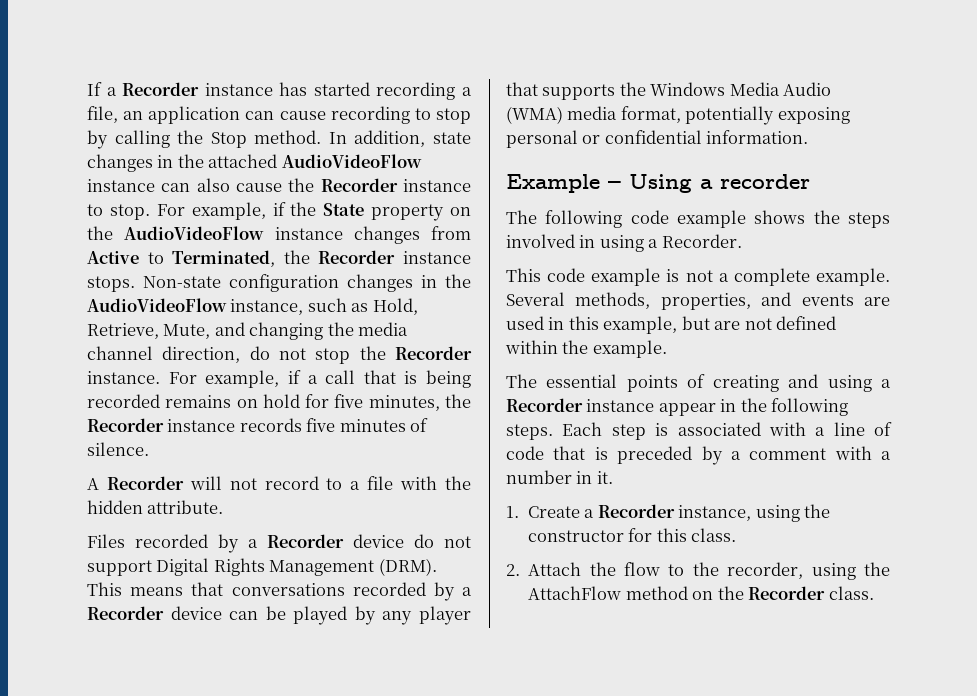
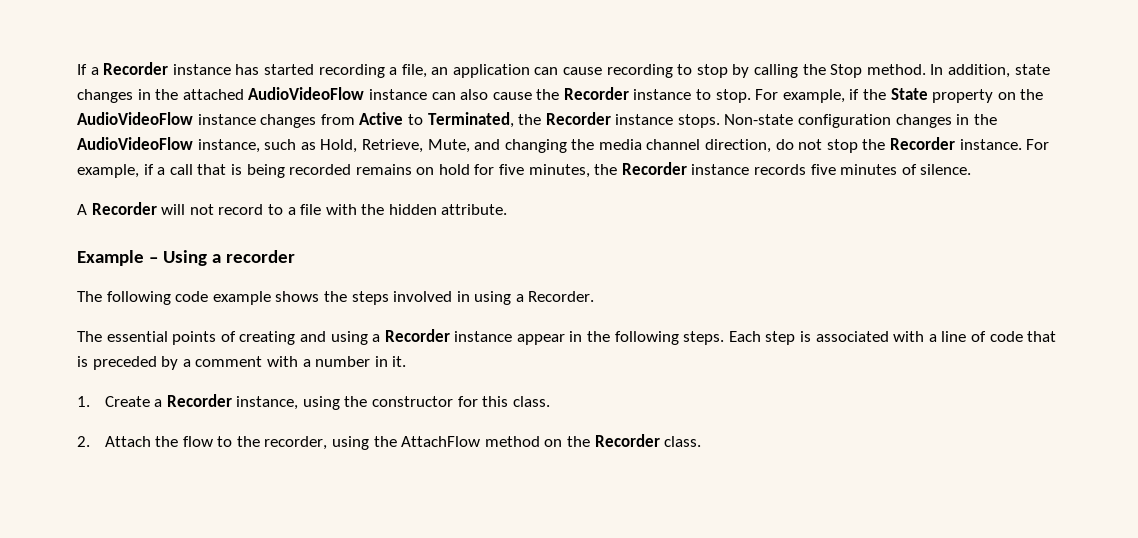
- Files recorded by a Recorder device do not support Digital Rights Management (DRM). This means that conversations recorded by a Recorder device can be played by any player that supports the Windows Media Audio (WMA) media format, potentially exposing personal or confidential information.
- This code example is not a complete example. Several methods, properties, and events are used in this example, but are not defined within the example.

